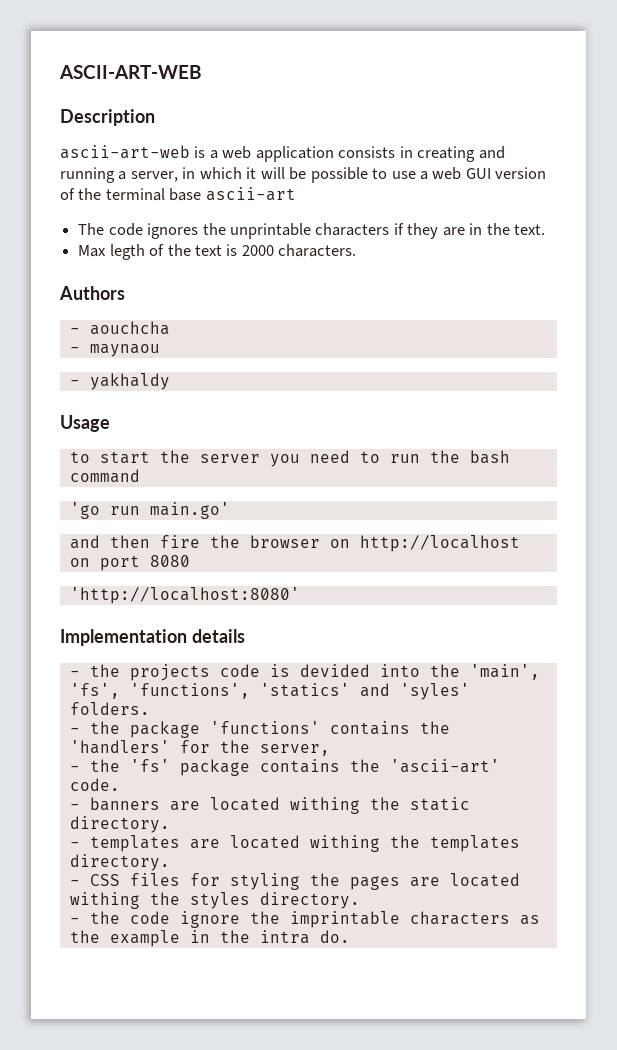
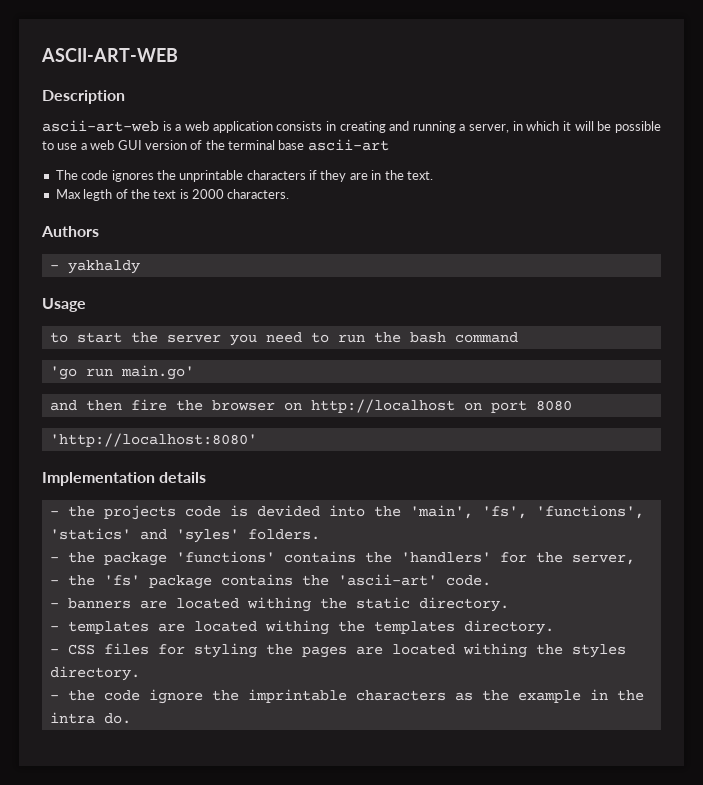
- - aouchcha
- - maynaou

